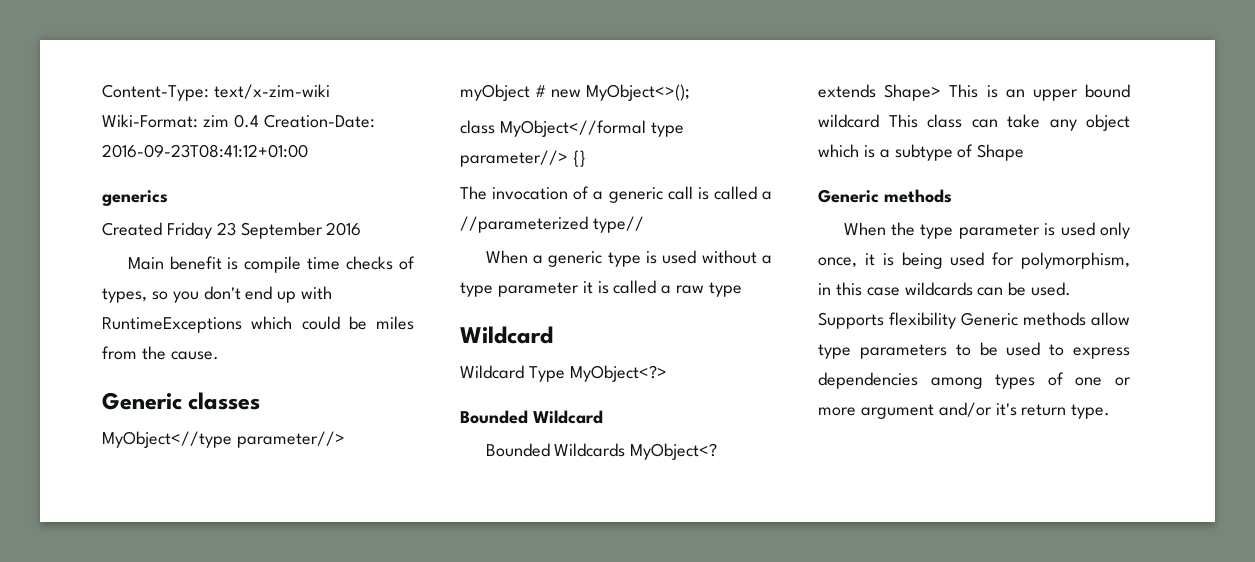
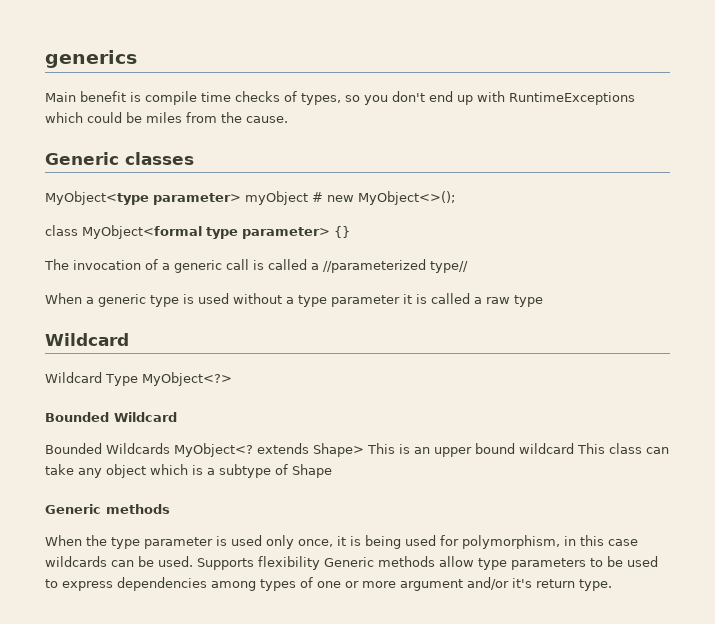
- Content-Type: text/x-zim-wiki Wiki-Format: zim 0.4 Creation-Date: 2016-09-23T08:41:12+01:00
  generics
- Created Friday 23 September 2016
- MyObject<//type parameter//> myObject # new MyObject<>();
+ MyObject<type parameter> myObject # new MyObject<>();
- class MyObject<//formal type parameter//> {}
+ class MyObject<formal type parameter> {}

